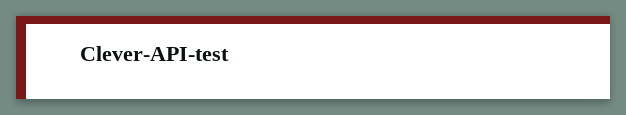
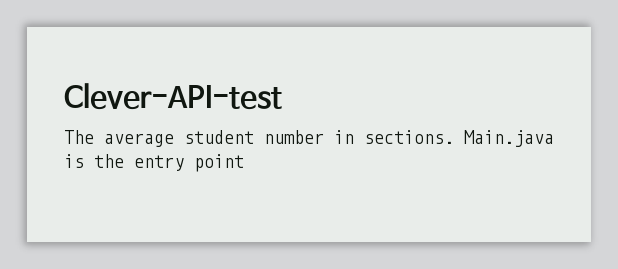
+ The average student number in sections. Main.java is the entry point

